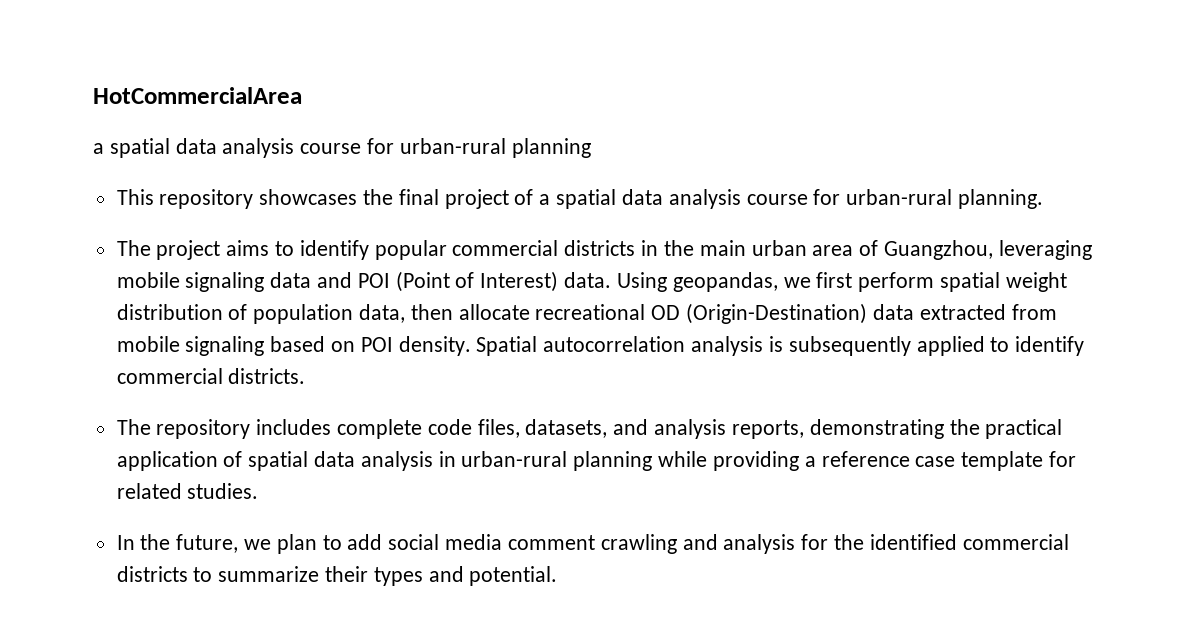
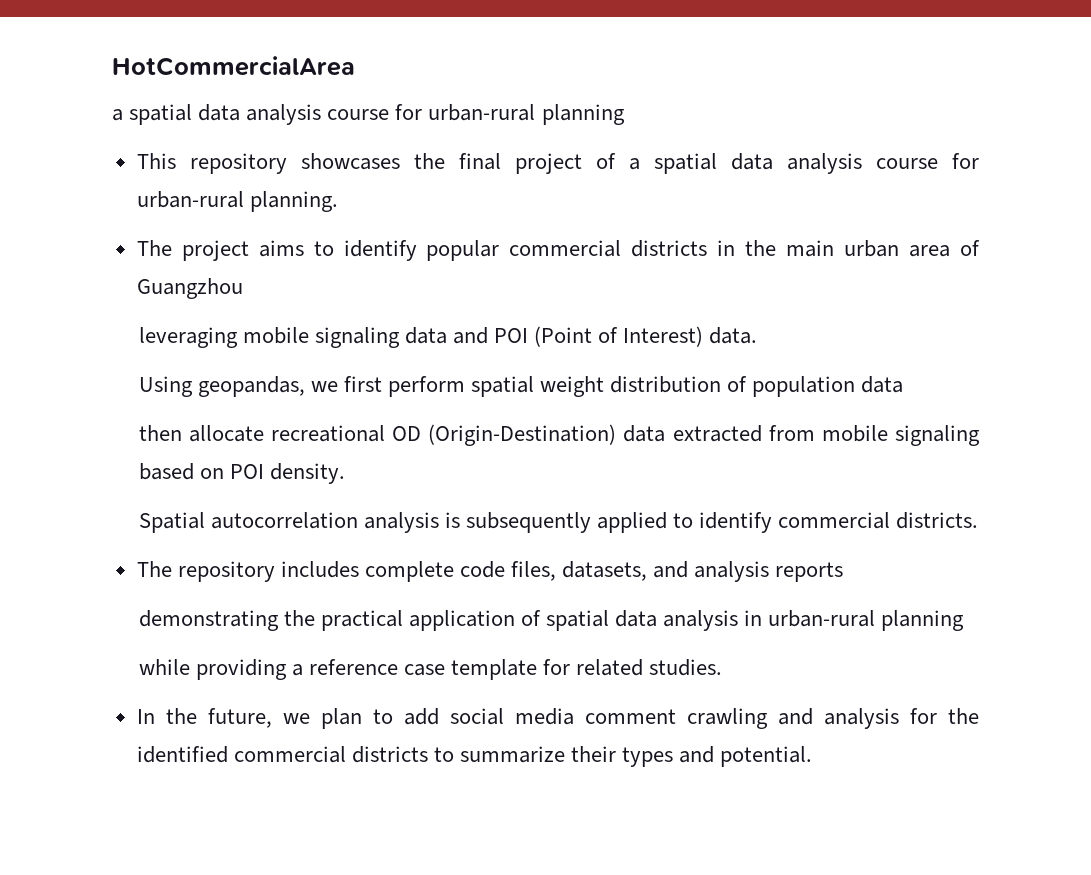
- The project aims to identify popular commercial districts in the main urban area of Guangzhou, leveraging mobile signaling data and POI (Point of Interest) data. Using geopandas, we first perform spatial weight distribution of population data, then allocate recreational OD (Origin-Destination) data extracted from mobile signaling based on POI density. Spatial autocorrelation analysis is subsequently applied to identify commercial districts.
+ The project aims to identify popular commercial districts in the main urban area of Guangzhou
+ leveraging mobile signaling data and POI (Point of Interest) data.
+ Using geopandas, we first perform spatial weight distribution of population data
+ then allocate recreational OD (Origin-Destination) data extracted from mobile signaling based on POI density.
+ Spatial autocorrelation analysis is subsequently applied to identify commercial districts.
- The repository includes complete code files, datasets, and analysis reports, demonstrating the practical application of spatial data analysis in urban-rural planning while providing a reference case template for related studies.
+ The repository includes complete code files, datasets, and analysis reports
+ demonstrating the practical application of spatial data analysis in urban-rural planning
+ while providing a reference case template for related studies.

